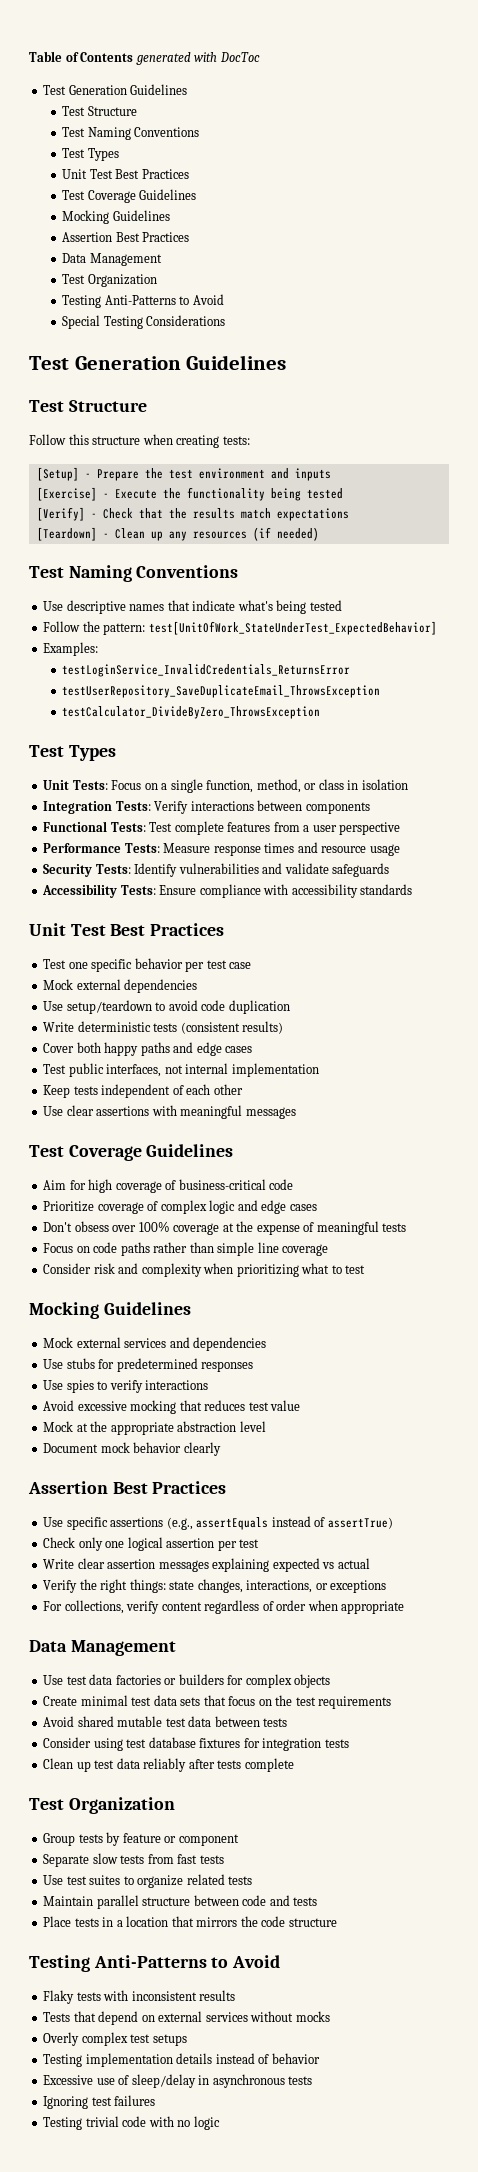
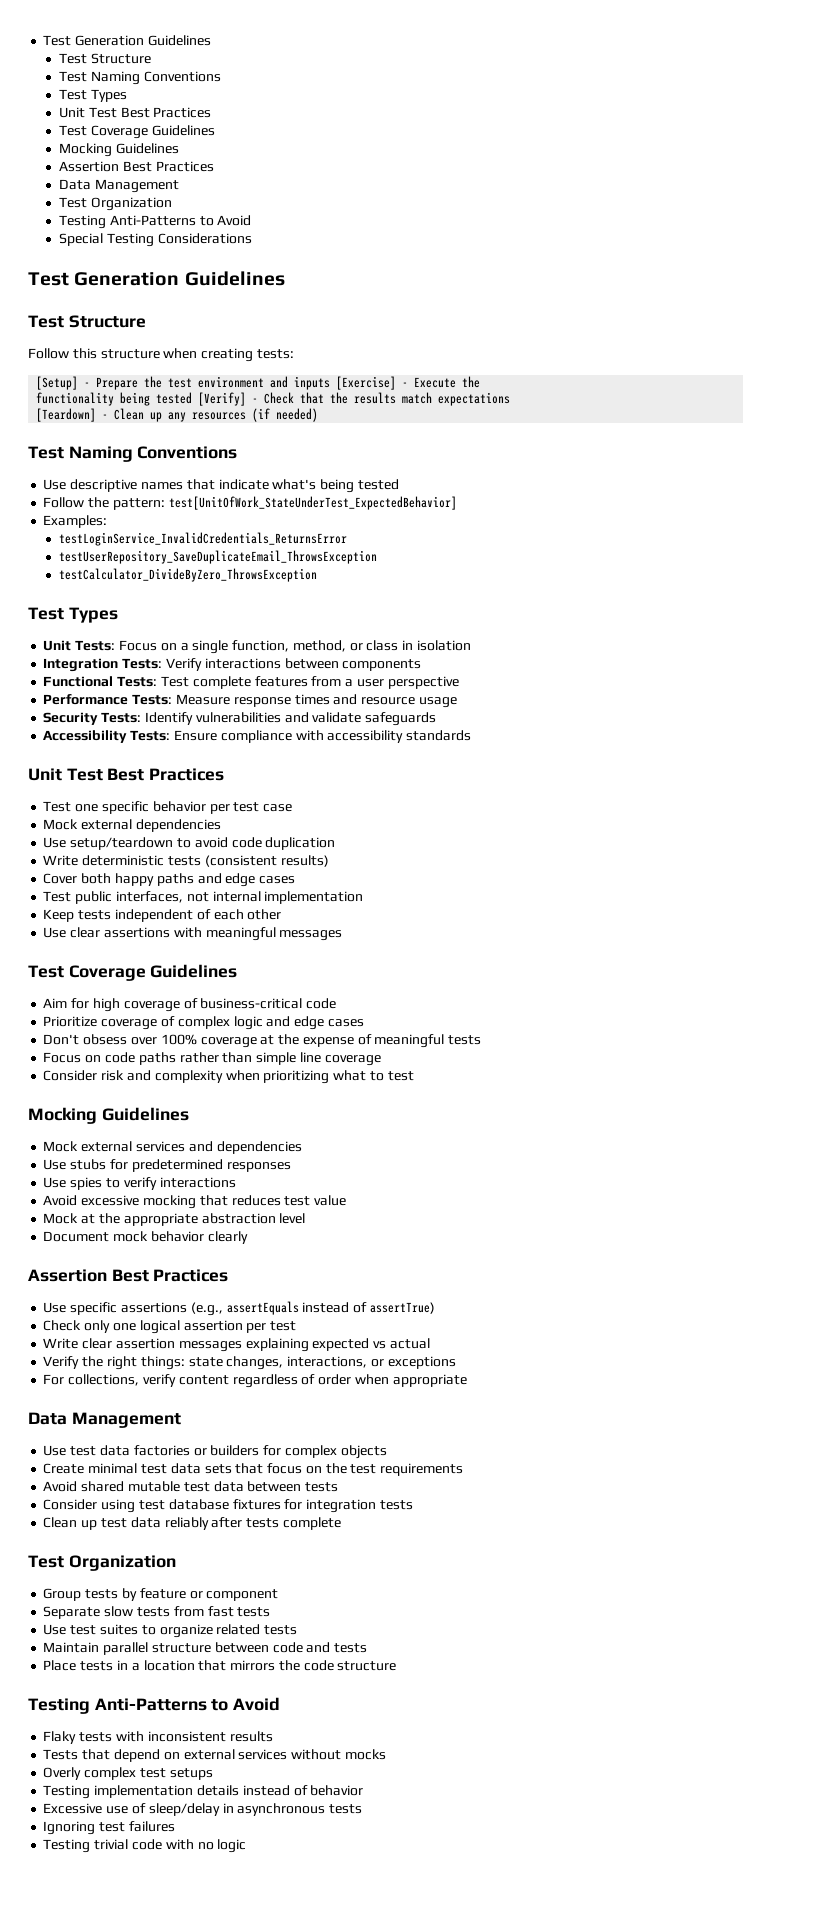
- Table of Contents generated with DocToc
- [Setup] - Prepare the test environment and inputs
- [Exercise] - Execute the functionality being tested
- [Verify] - Check that the results match expectations
+ [Setup] - Prepare the test environment and inputs [Exercise] - Execute the
+ functionality being tested [Verify] - Check that the results match expectations

